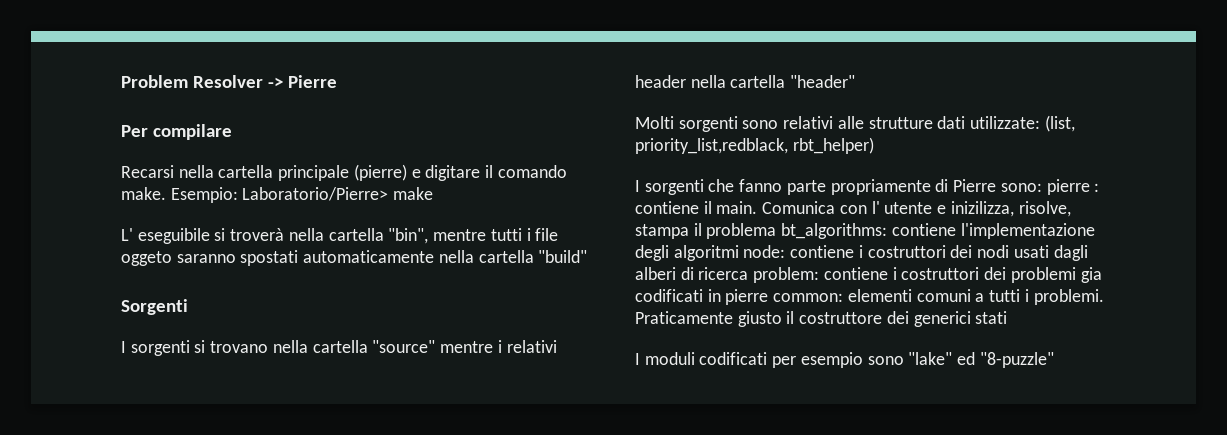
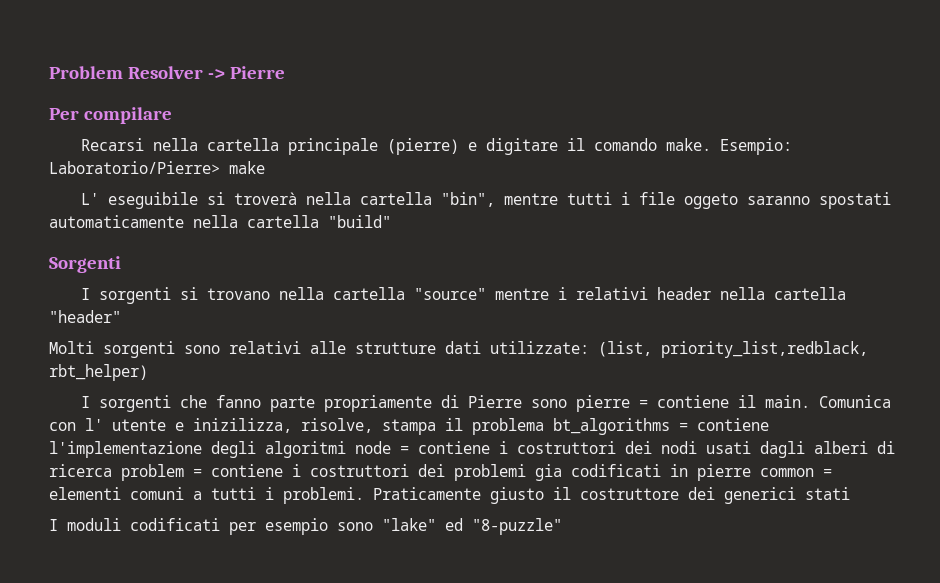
- I sorgenti che fanno parte propriamente di Pierre sono: pierre : contiene il main.
+ I sorgenti che fanno parte propriamente di Pierre sono pierre = contiene il main.
- Comunica con l' utente e inizilizza, risolve, stampa il problema bt_algorithms: contiene l'implementazione degli algoritmi node: contiene i costruttori dei nodi usati dagli alberi di ricerca problem: contiene i costruttori dei problemi gia codificati in pierre common: elementi comuni a tutti i problemi.
+ Comunica con l' utente e inizilizza, risolve, stampa il problema bt_algorithms = contiene l'implementazione degli algoritmi node = contiene i costruttori dei nodi usati dagli alberi di ricerca problem = contiene i costruttori dei problemi gia codificati in pierre common = elementi comuni a tutti i problemi.

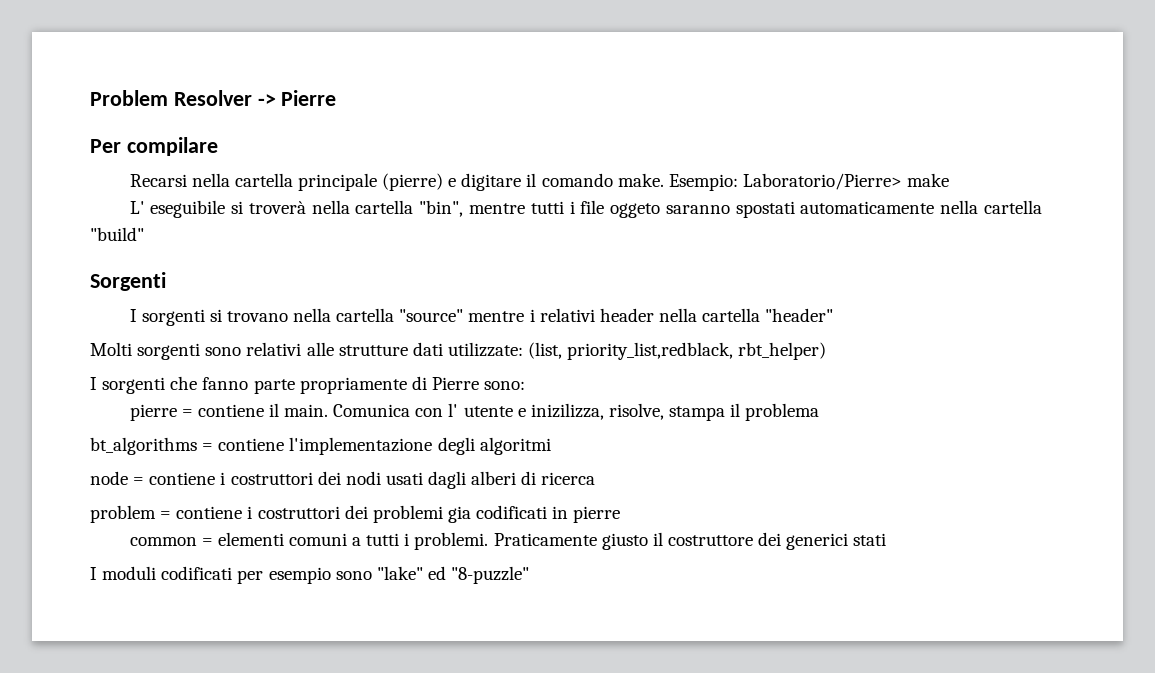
- I sorgenti che fanno parte propriamente di Pierre sono pierre = contiene il main.
+ I sorgenti che fanno parte propriamente di Pierre sono:
+ pierre = contiene il main.
- Comunica con l' utente e inizilizza, risolve, stampa il problema bt_algorithms = contiene l'implementazione degli algoritmi node = contiene i costruttori dei nodi usati dagli alberi di ricerca problem = contiene i costruttori dei problemi gia codificati in pierre common = elementi comuni a tutti i problemi.
+ Comunica con l' utente e inizilizza, risolve, stampa il problema
+ bt_algorithms = contiene l'implementazione degli algoritmi
+ node = contiene i costruttori dei nodi usati dagli alberi di ricerca
+ problem = contiene i costruttori dei problemi gia codificati in pierre
+ common = elementi comuni a tutti i problemi.

